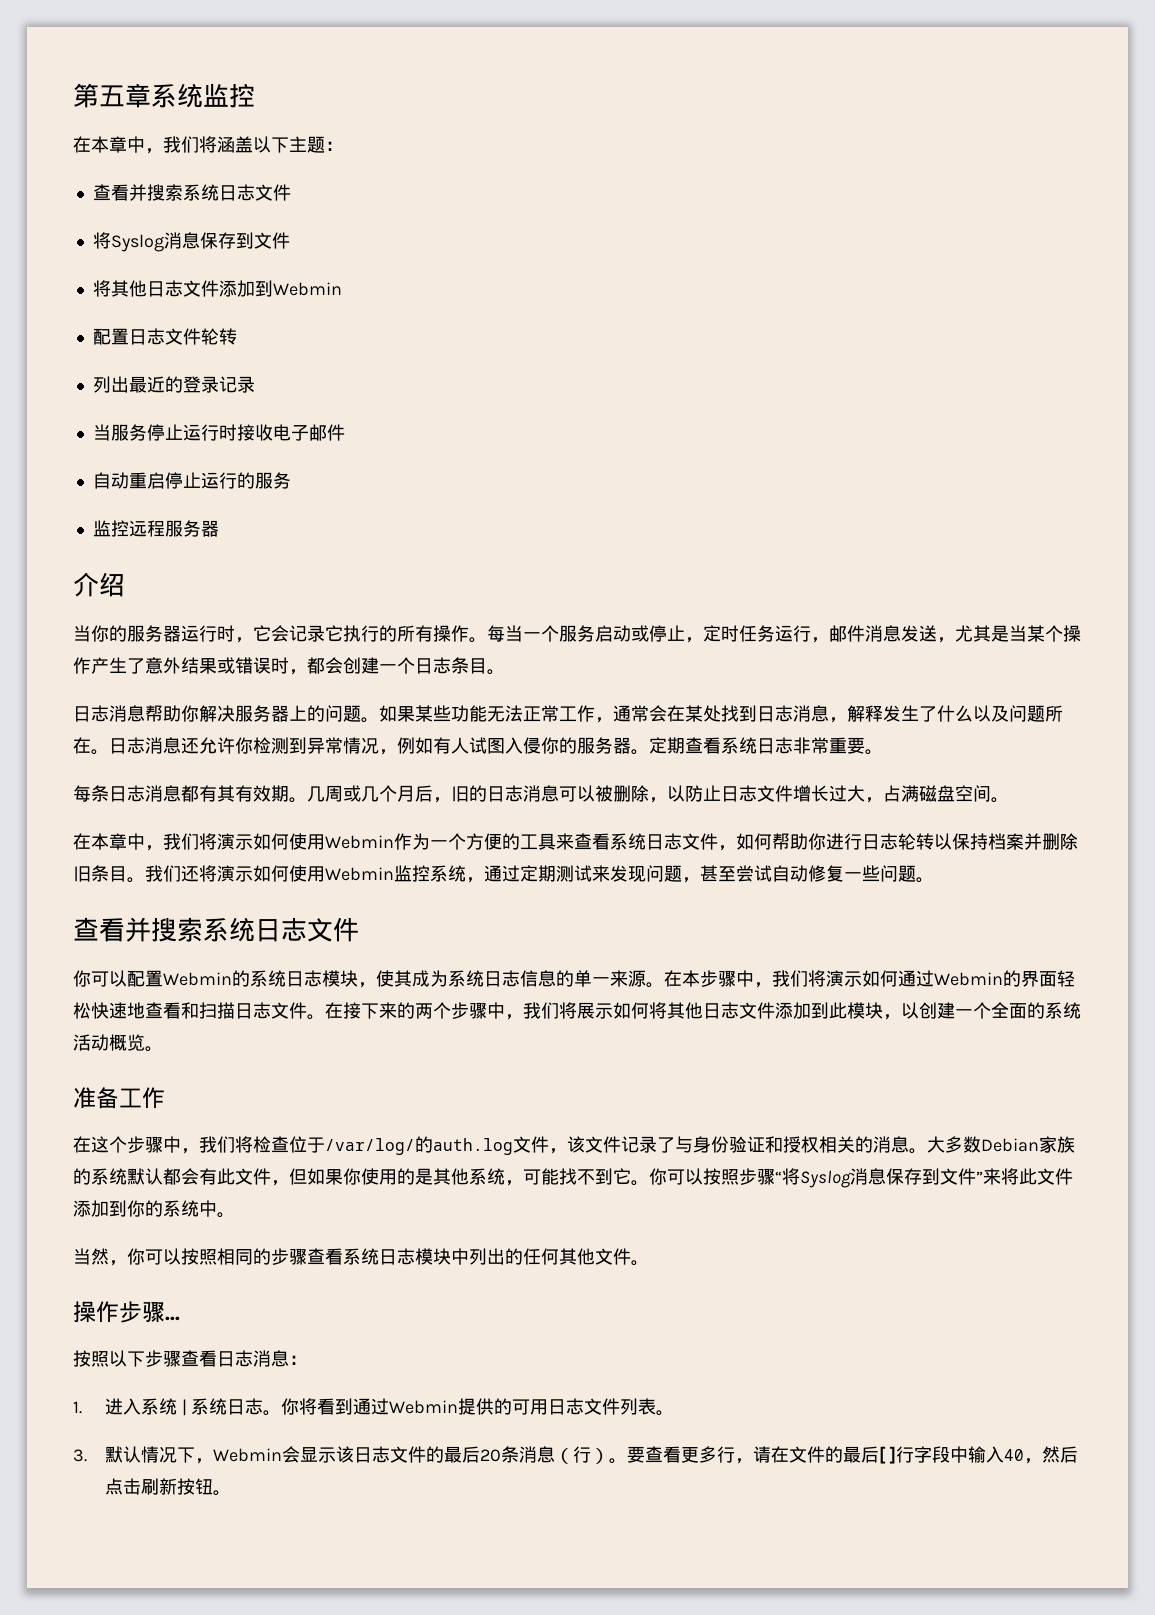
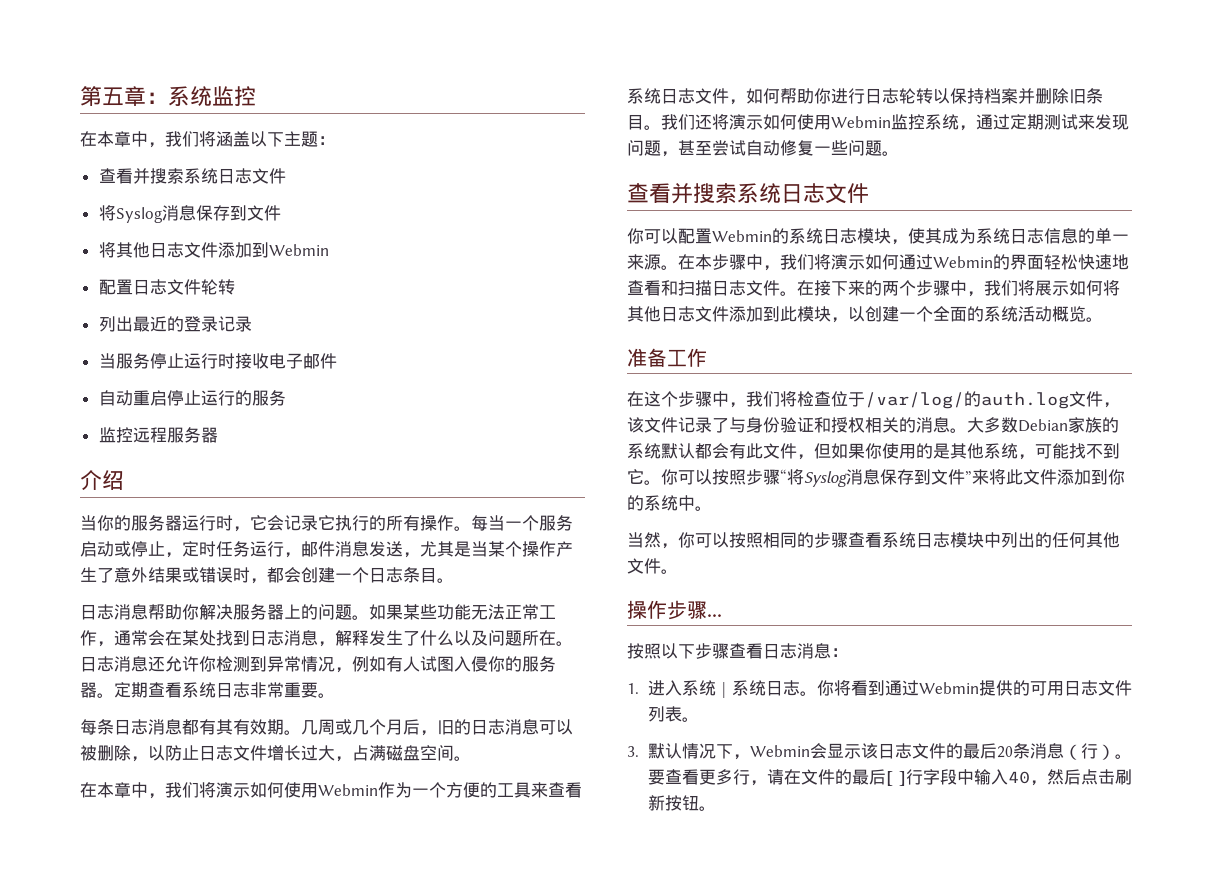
- 第五章系统监控
+ 第五章：系统监控

